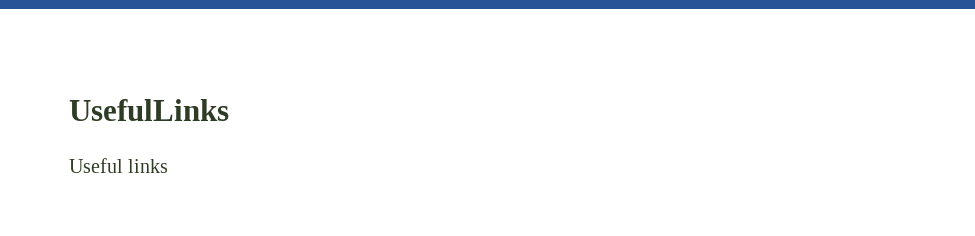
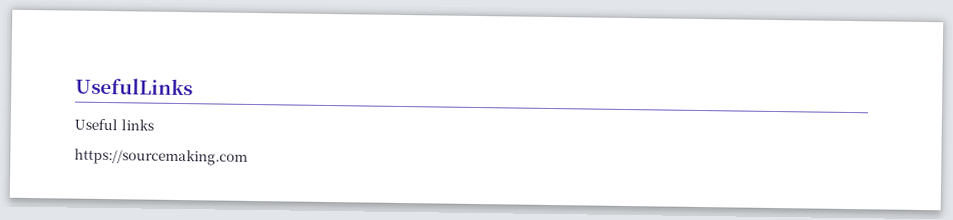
+ https://sourcemaking.com

